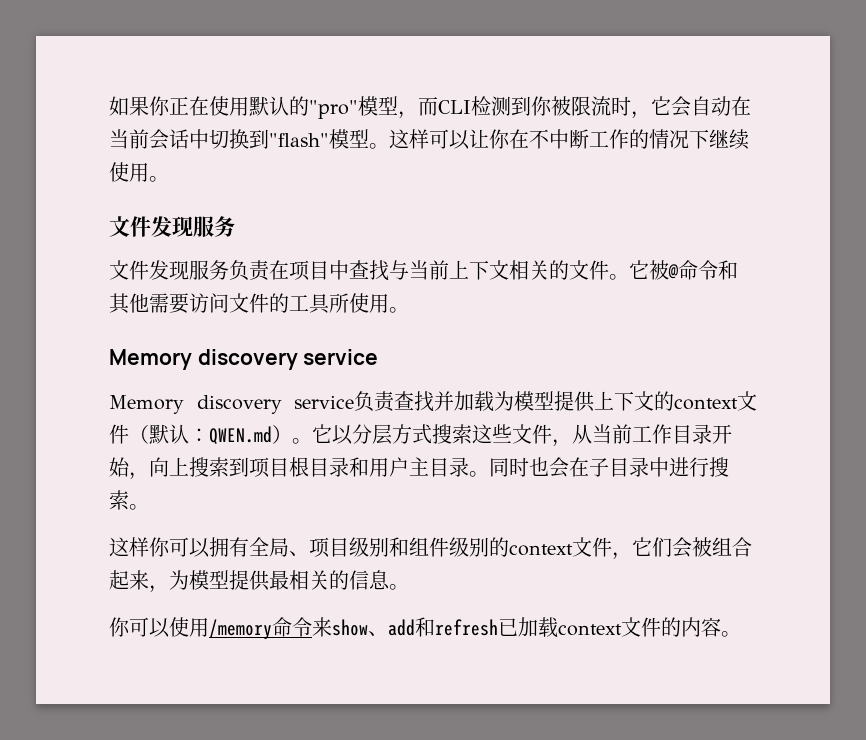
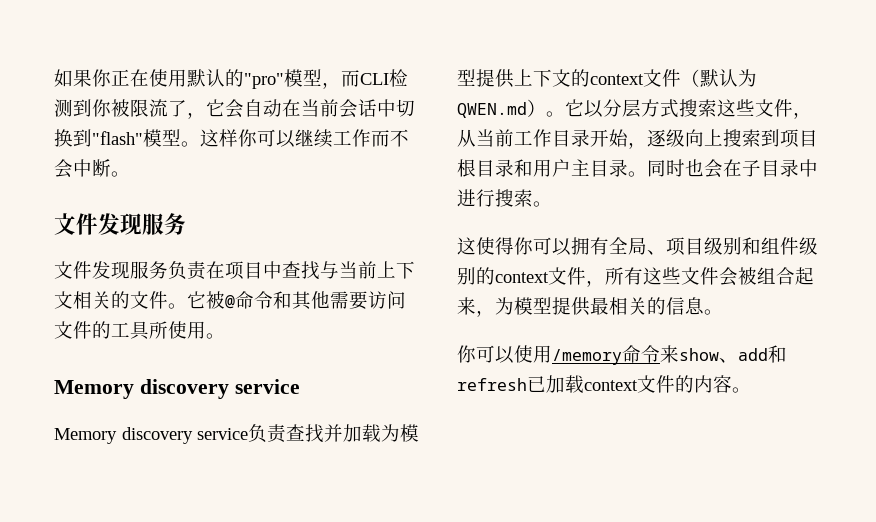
- 如果你正在使用默认的"pro"模型，而CLI检测到你被限流时，它会自动在当前会话中切换到"flash"模型。
+ 如果你正在使用默认的"pro"模型，而CLI检测到你被限流了，它会自动在当前会话中切换到"flash"模型。
- 这样可以让你在不中断工作的情况下继续使用。
+ 这样你可以继续工作而不会中断。
- Memory discovery service负责查找并加载为模型提供上下文的context文件（默认：QWEN.md）。
+ Memory discovery service负责查找并加载为模型提供上下文的context文件（默认为QWEN.md）。
- 它以分层方式搜索这些文件，从当前工作目录开始，向上搜索到项目根目录和用户主目录。
+ 它以分层方式搜索这些文件，从当前工作目录开始，逐级向上搜索到项目根目录和用户主目录。
- 这样你可以拥有全局、项目级别和组件级别的context文件，它们会被组合起来，为模型提供最相关的信息。
+ 这使得你可以拥有全局、项目级别和组件级别的context文件，所有这些文件会被组合起来，为模型提供最相关的信息。

